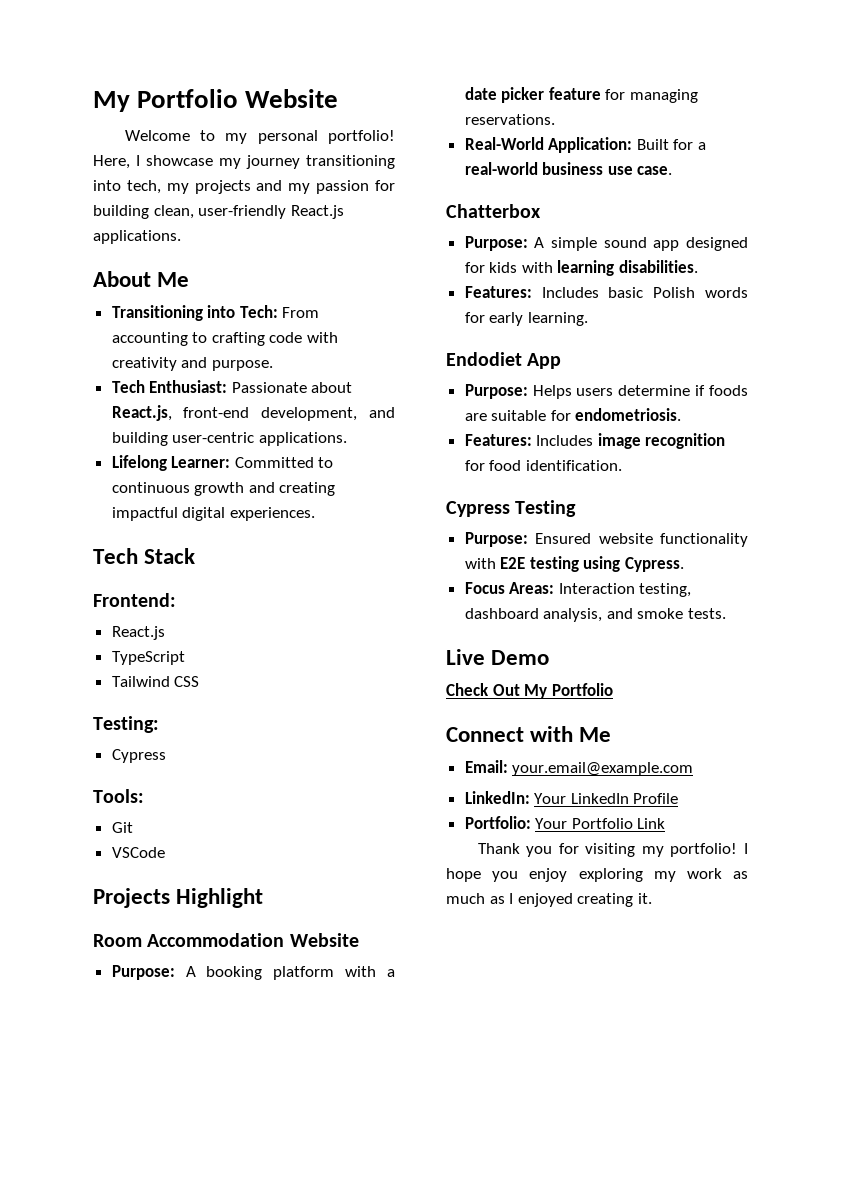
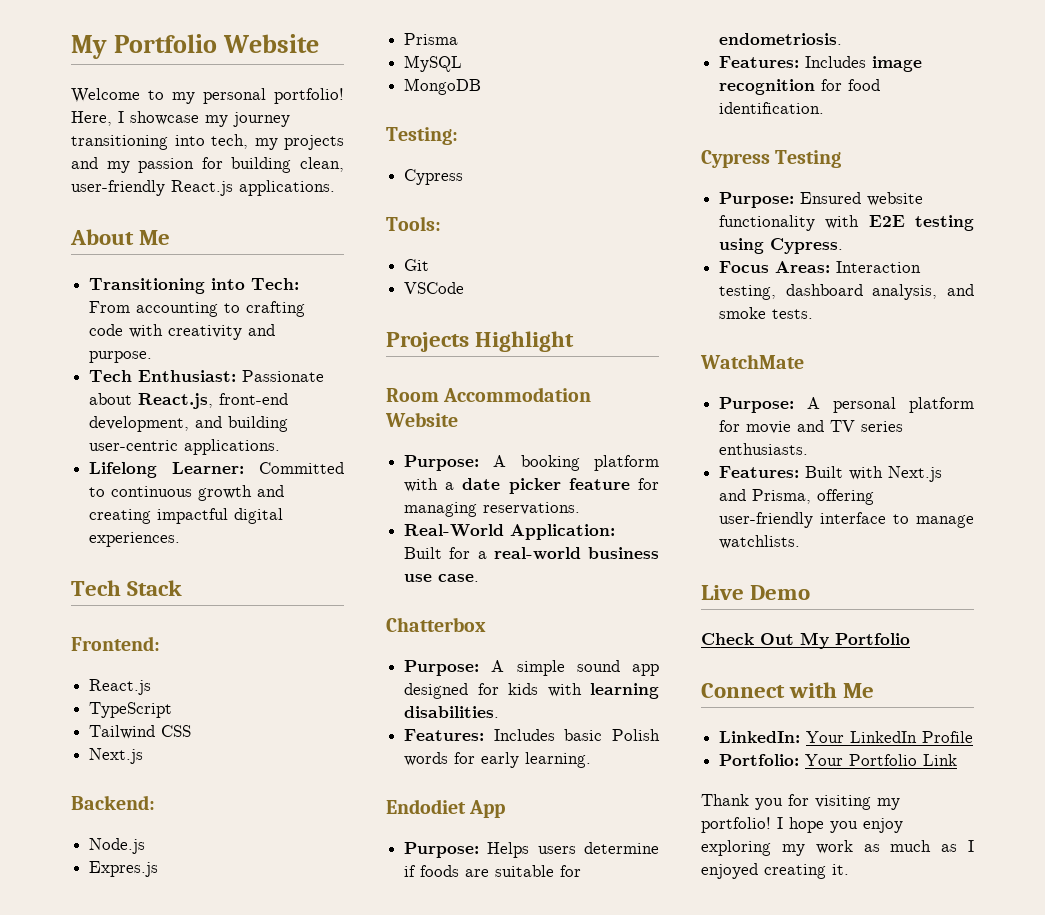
  Tailwind CSS
+ Next.js
+ Backend:
+ Node.js
+ Expres.js
+ Prisma
+ MySQL
+ MongoDB
+ WatchMate
+ Purpose: A personal platform for movie and TV series enthusiasts.
+ Features: Built with Next.js and Prisma, offering user-friendly interface to manage watchlists.
- Email: your.email@example.com

